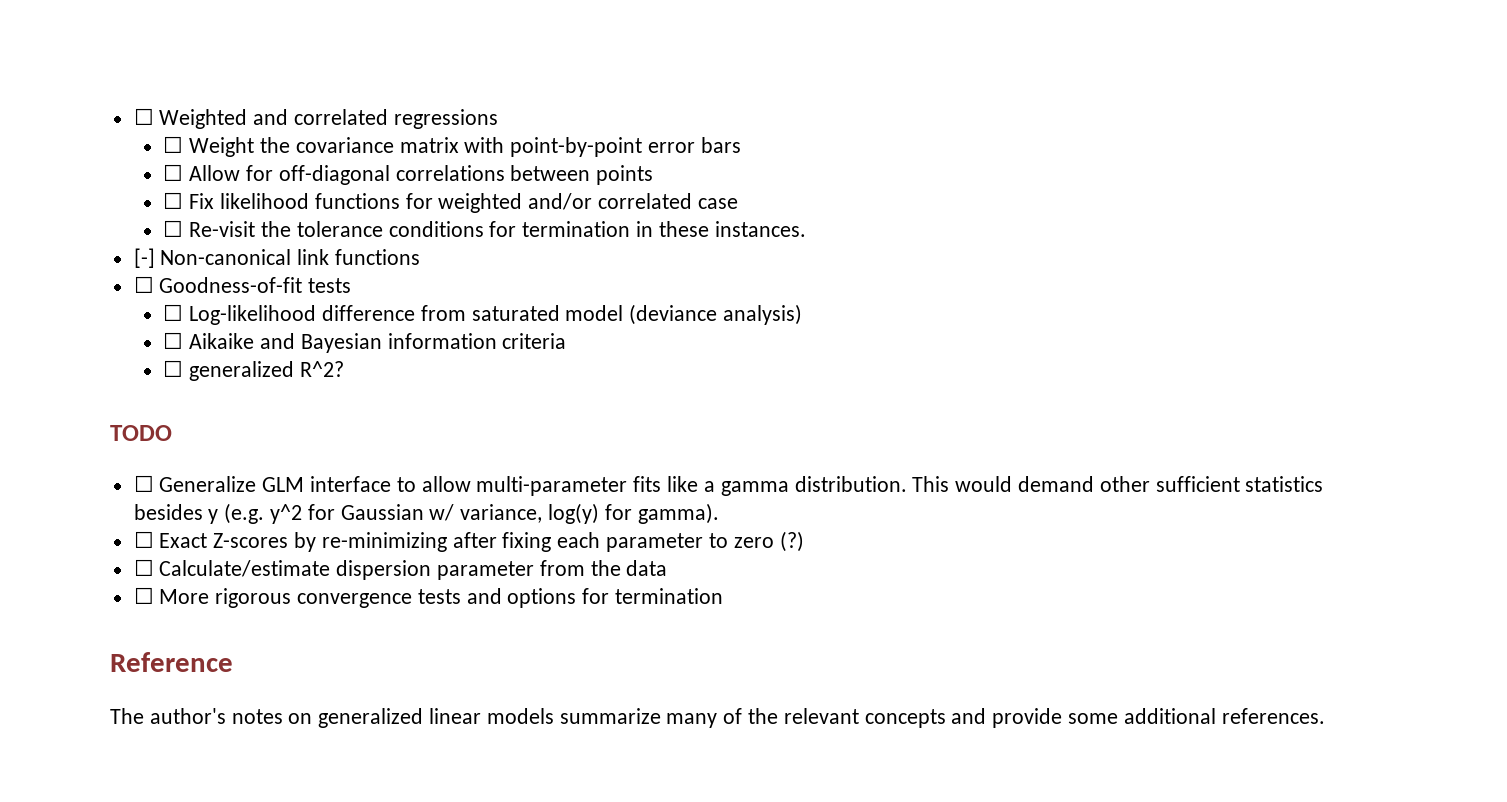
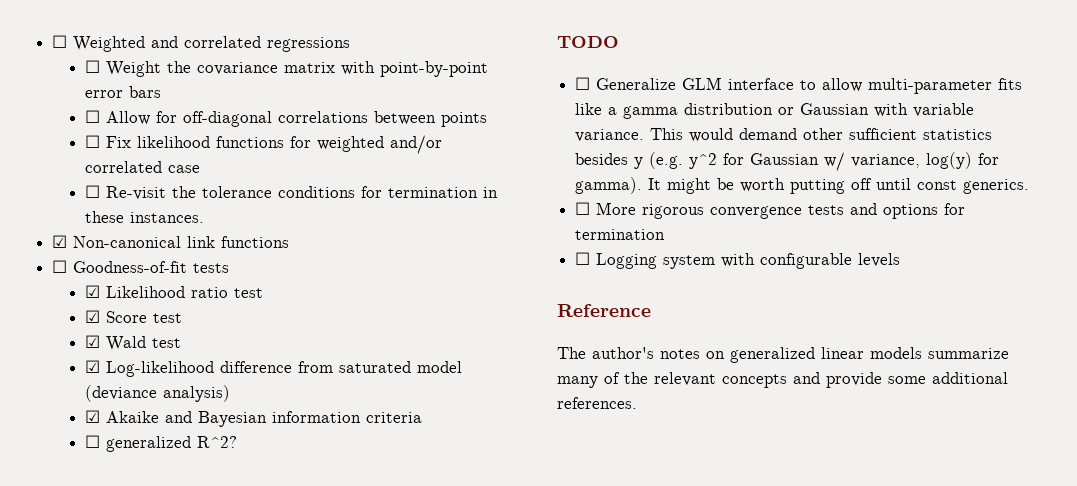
- [-] Non-canonical link functions
+ ☑ Non-canonical link functions
- ☐ Log-likelihood difference from saturated model (deviance analysis)
+ ☑ Likelihood ratio test
+ ☑ Score test
+ ☑ Wald test
+ ☑ Log-likelihood difference from saturated model (deviance analysis)
- ☐ Aikaike and Bayesian information criteria
+ ☑ Akaike and Bayesian information criteria
- ☐ Generalize GLM interface to allow multi-parameter fits like a gamma distribution.
+ ☐ Generalize GLM interface to allow multi-parameter fits like a gamma distribution or Gaussian with variable variance.
- This would demand other sufficient statistics besides y (e.g. y^2 for Gaussian w/ variance, log(y) for gamma).
- ☐ Exact Z-scores by re-minimizing after fixing each parameter to zero (?)
- ☐ Calculate/estimate dispersion parameter from the data
+ This would demand other sufficient statistics besides y (e.g. y^2 for Gaussian w/ variance, log(y) for gamma). It might be worth putting off until const generics.
+ ☐ Logging system with configurable levels

